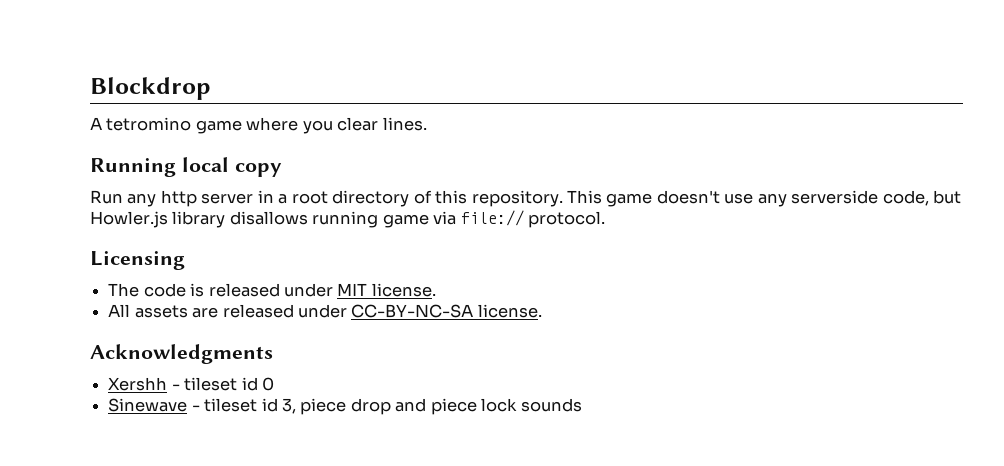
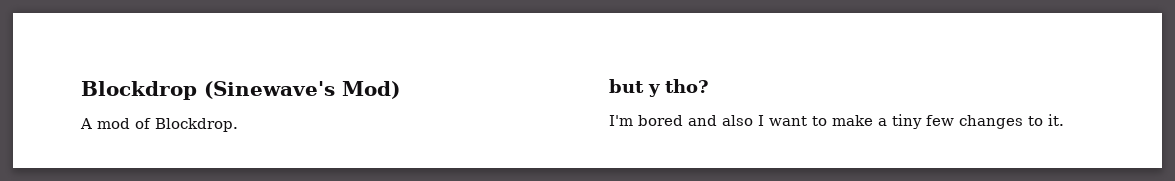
- Blockdrop
+ Blockdrop (Sinewave's Mod)
- A tetromino game where you clear lines.
- Running local copy
- Run any http server in a root directory of this repository. This game doesn't use any serverside code, but Howler.js library disallows running game via file:// protocol.
- Licensing
- The code is released under MIT license.
- All assets are released under CC-BY-NC-SA license.
- Acknowledgments
- Xershh - tileset id 0
- Sinewave - tileset id 3, piece drop and piece lock sounds
+ A mod of Blockdrop.
+ but y tho?
+ I'm bored and also I want to make a tiny few changes to it.

